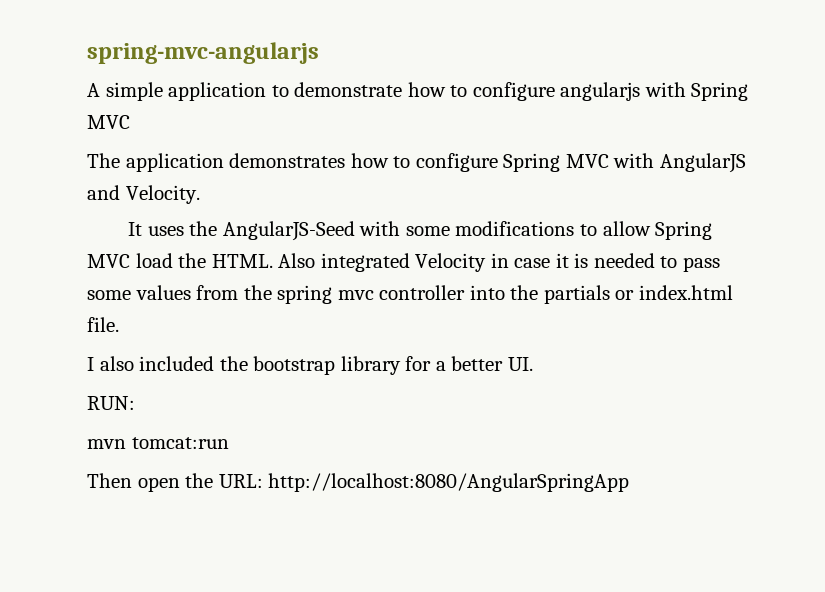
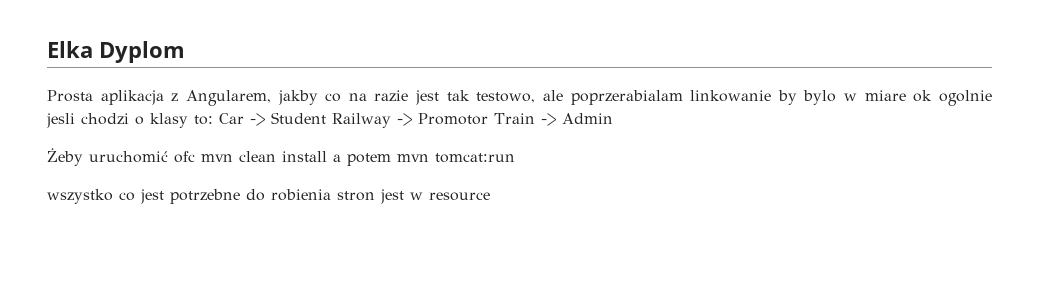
- spring-mvc-angularjs
- A simple application to demonstrate how to configure angularjs with Spring MVC
- The application demonstrates how to configure Spring MVC with AngularJS and Velocity.
- It uses the AngularJS-Seed with some modifications to allow Spring MVC load the HTML. Also integrated Velocity in case it is needed to pass some values from the spring mvc controller into the partials or index.html file.
- I also included the bootstrap library for a better UI.
- RUN:
- mvn tomcat:run
- Then open the URL: http://localhost:8080/AngularSpringApp
+ Elka Dyplom
+ Prosta aplikacja z Angularem, jakby co na razie jest tak testowo, ale poprzerabialam linkowanie by bylo w miare ok ogolnie jesli chodzi o klasy to: Car -> Student Railway -> Promotor Train -> Admin
+ Żeby uruchomić ofc mvn clean install a potem mvn tomcat:run
+ wszystko co jest potrzebne do robienia stron jest w resource

